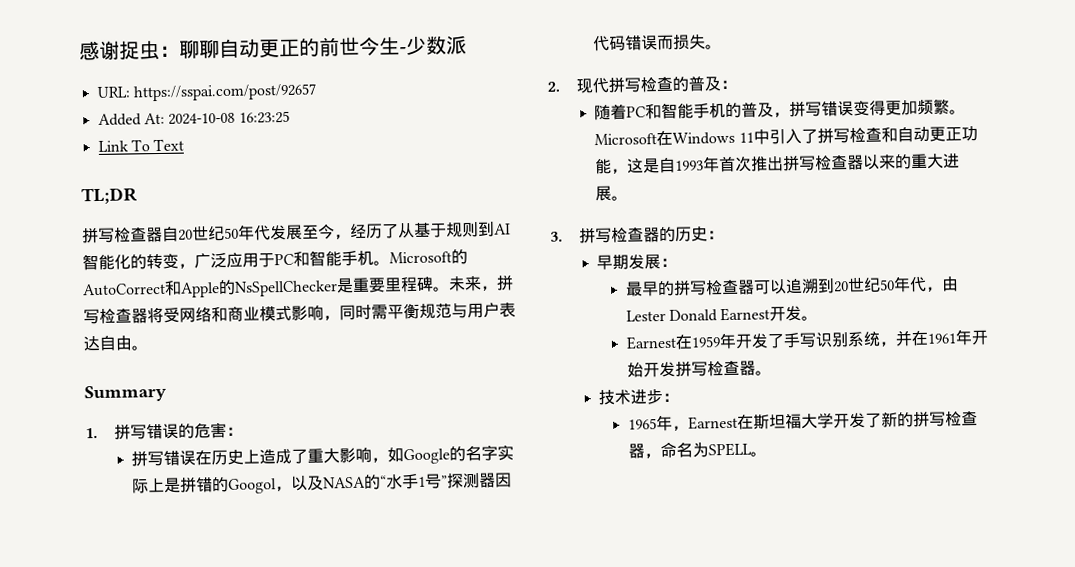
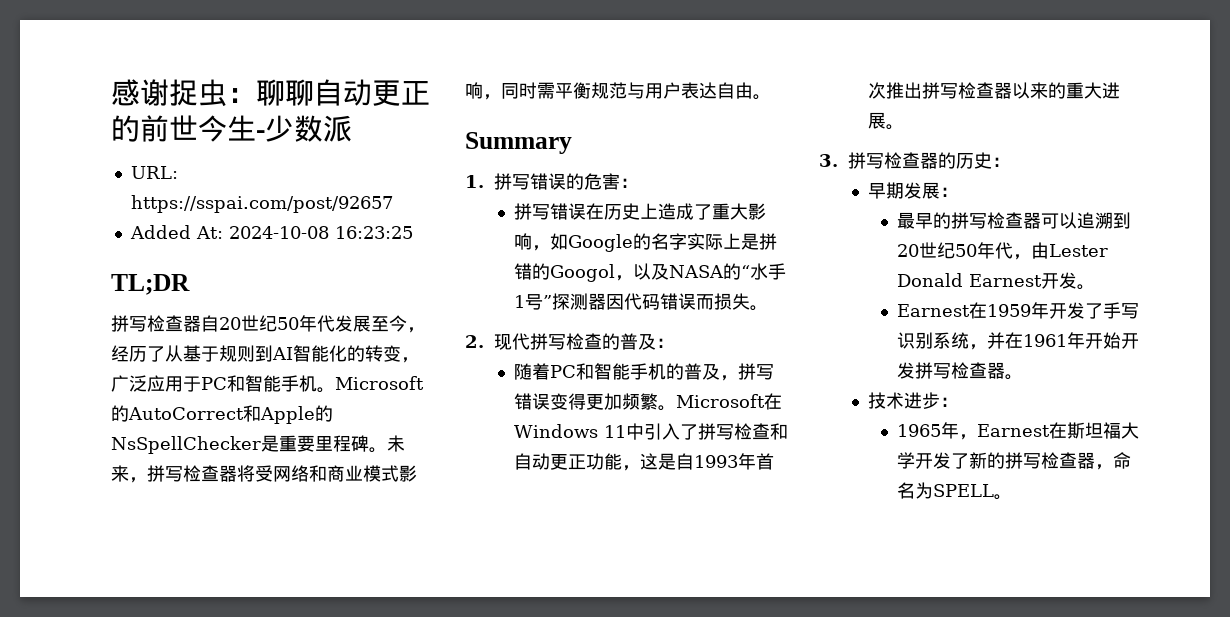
- Link To Text

